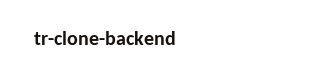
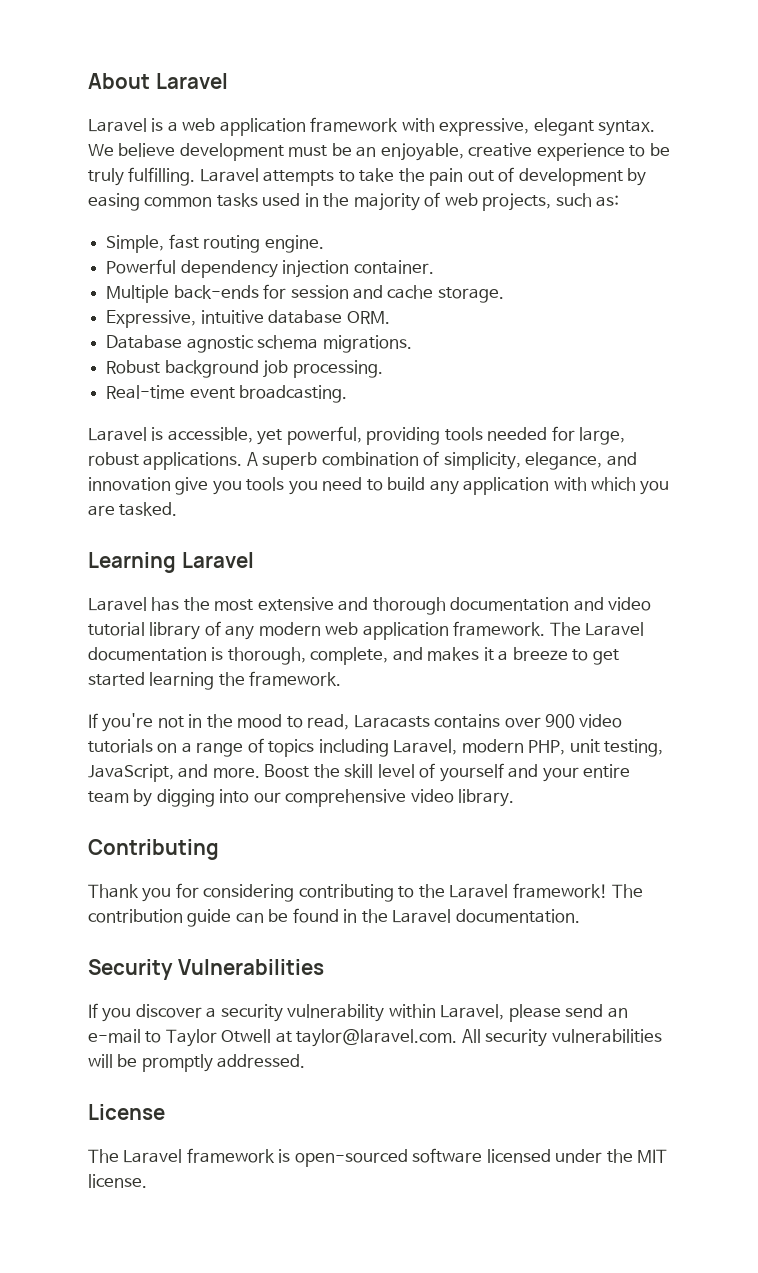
- tr-clone-backend
+ About Laravel
+ Laravel is a web application framework with expressive, elegant syntax. We believe development must be an enjoyable, creative experience to be truly fulfilling. Laravel attempts to take the pain out of development by easing common tasks used in the majority of web projects, such as:
+ Simple, fast routing engine.
+ Powerful dependency injection container.
+ Multiple back-ends for session and cache storage.
+ Expressive, intuitive database ORM.
+ Database agnostic schema migrations.
+ Robust background job processing.
+ Real-time event broadcasting.
+ Laravel is accessible, yet powerful, providing tools needed for large, robust applications. A superb combination of simplicity, elegance, and innovation give you tools you need to build any application with which you are tasked.
+ Learning Laravel
+ Laravel has the most extensive and thorough documentation and video tutorial library of any modern web application framework. The Laravel documentation is thorough, complete, and makes it a breeze to get started learning the framework.
+ If you're not in the mood to read, Laracasts contains over 900 video tutorials on a range of topics including Laravel, modern PHP, unit testing, JavaScript, and more. Boost the skill level of yourself and your entire team by digging into our comprehensive video library.
+ Contributing
+ Thank you for considering contributing to the Laravel framework! The contribution guide can be found in the Laravel documentation.
+ Security Vulnerabilities
+ If you discover a security vulnerability within Laravel, please send an e-mail to Taylor Otwell at taylor@laravel.com. All security vulnerabilities will be promptly addressed.
+ License
+ The Laravel framework is open-sourced software licensed under the MIT license.

